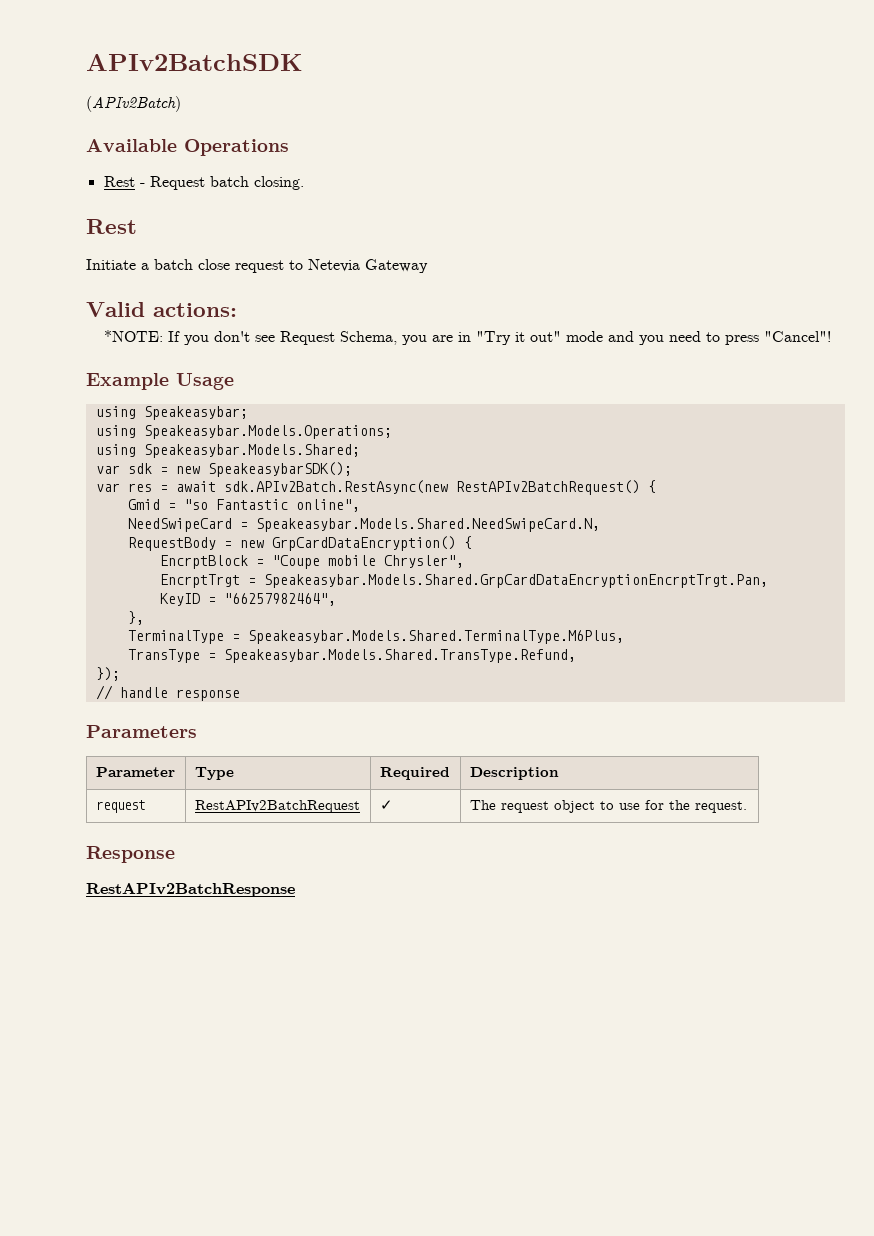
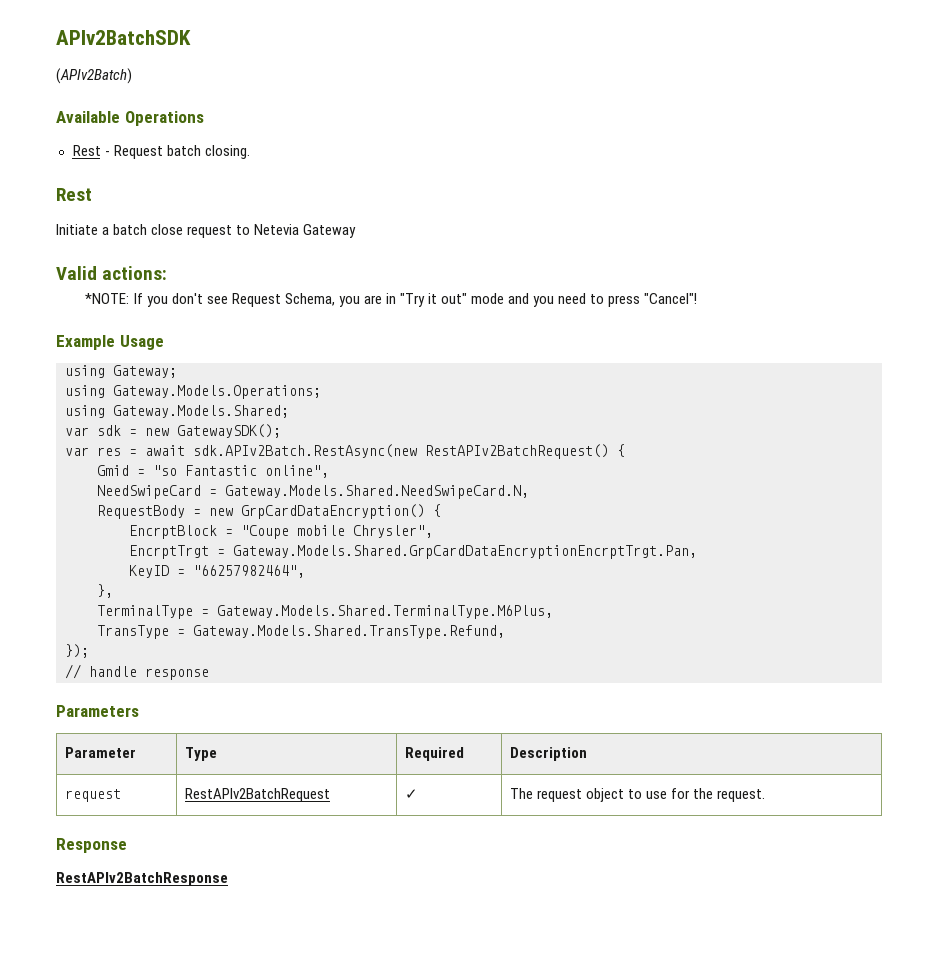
- using Speakeasybar;
- using Speakeasybar.Models.Operations;
- using Speakeasybar.Models.Shared;
+ using Gateway;
+ using Gateway.Models.Operations;
+ using Gateway.Models.Shared;
- var sdk = new SpeakeasybarSDK();
+ var sdk = new GatewaySDK();
- NeedSwipeCard = Speakeasybar.Models.Shared.NeedSwipeCard.N,
+ NeedSwipeCard = Gateway.Models.Shared.NeedSwipeCard.N,
- EncrptTrgt = Speakeasybar.Models.Shared.GrpCardDataEncryptionEncrptTrgt.Pan,
+ EncrptTrgt = Gateway.Models.Shared.GrpCardDataEncryptionEncrptTrgt.Pan,
- TerminalType = Speakeasybar.Models.Shared.TerminalType.M6Plus,
+ TerminalType = Gateway.Models.Shared.TerminalType.M6Plus,
- TransType = Speakeasybar.Models.Shared.TransType.Refund,
+ TransType = Gateway.Models.Shared.TransType.Refund,

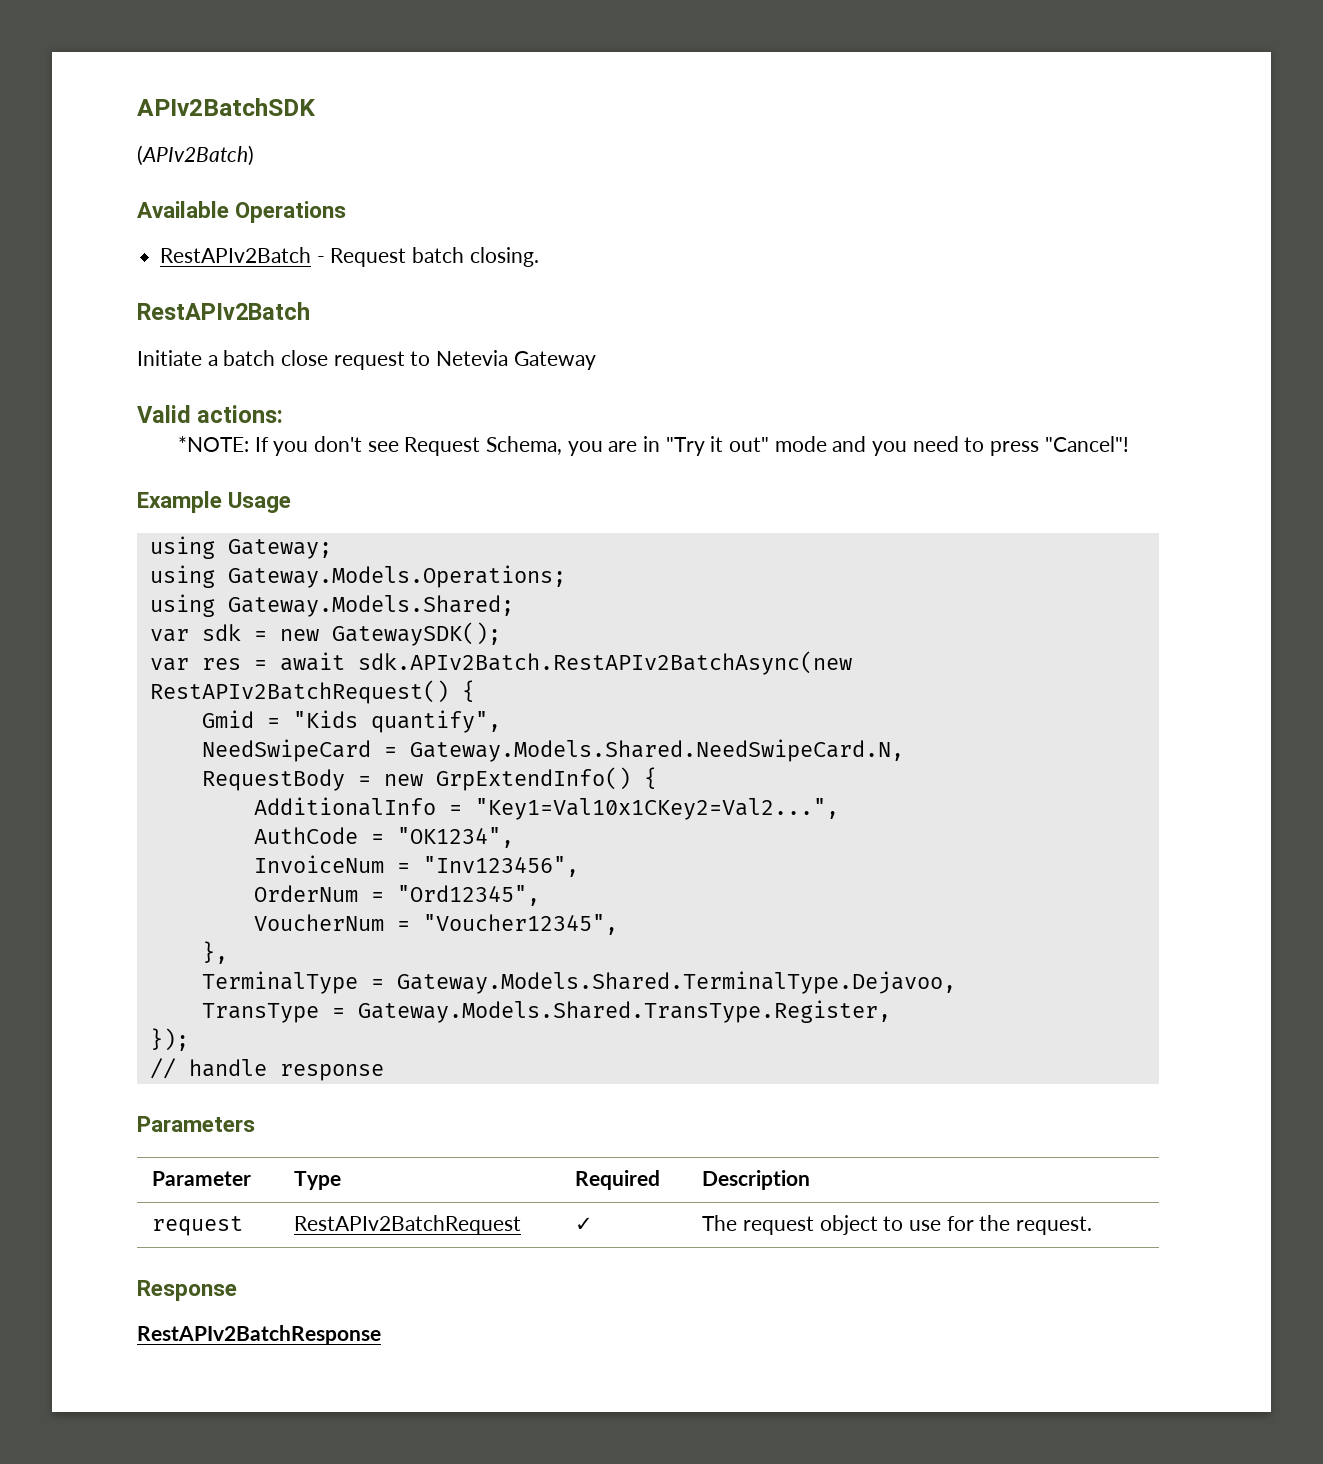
- Rest - Request batch closing.
- Rest
+ RestAPIv2Batch - Request batch closing.
+ RestAPIv2Batch
- var res = await sdk.APIv2Batch.RestAsync(new RestAPIv2BatchRequest() {
+ var res = await sdk.APIv2Batch.RestAPIv2BatchAsync(new RestAPIv2BatchRequest() {
- Gmid = "so Fantastic online",
+ Gmid = "Kids quantify",
- RequestBody = new GrpCardDataEncryption() {
- EncrptBlock = "Coupe mobile Chrysler",
- EncrptTrgt = Gateway.Models.Shared.GrpCardDataEncryptionEncrptTrgt.Pan,
- KeyID = "66257982464",
+ RequestBody = new GrpExtendInfo() {
+ AdditionalInfo = "Key1=Val10x1CKey2=Val2...",
+ AuthCode = "OK1234",
+ InvoiceNum = "Inv123456",
+ OrderNum = "Ord12345",
+ VoucherNum = "Voucher12345",
- TerminalType = Gateway.Models.Shared.TerminalType.M6Plus,
+ TerminalType = Gateway.Models.Shared.TerminalType.Dejavoo,
- TransType = Gateway.Models.Shared.TransType.Refund,
+ TransType = Gateway.Models.Shared.TransType.Register,

